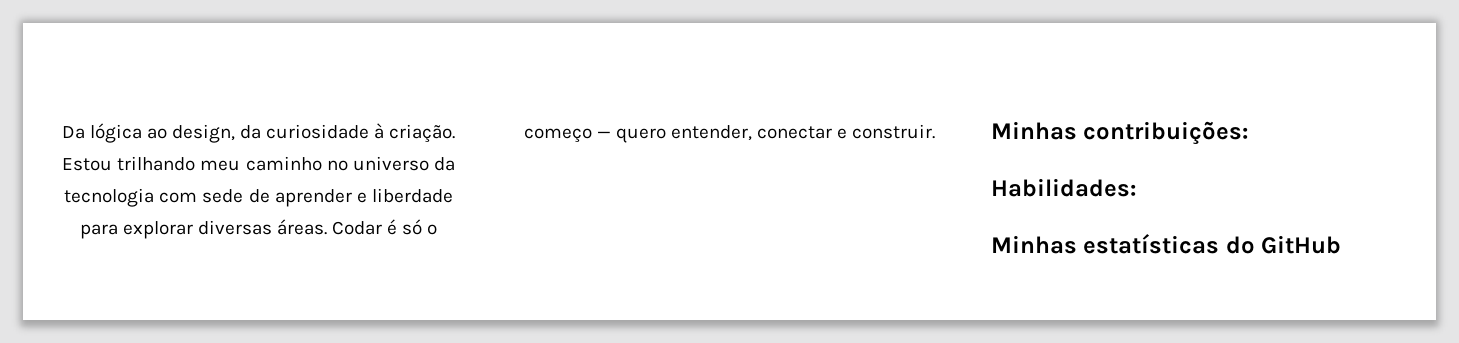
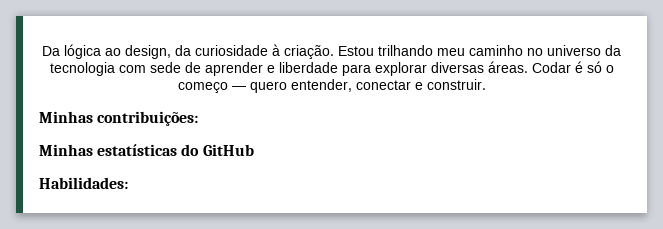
- Habilidades:
+ Habilidades:

